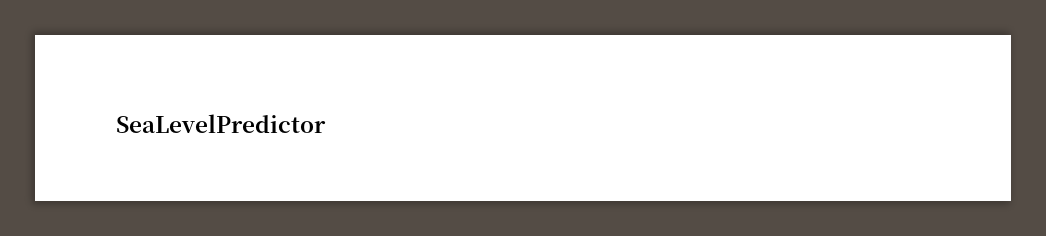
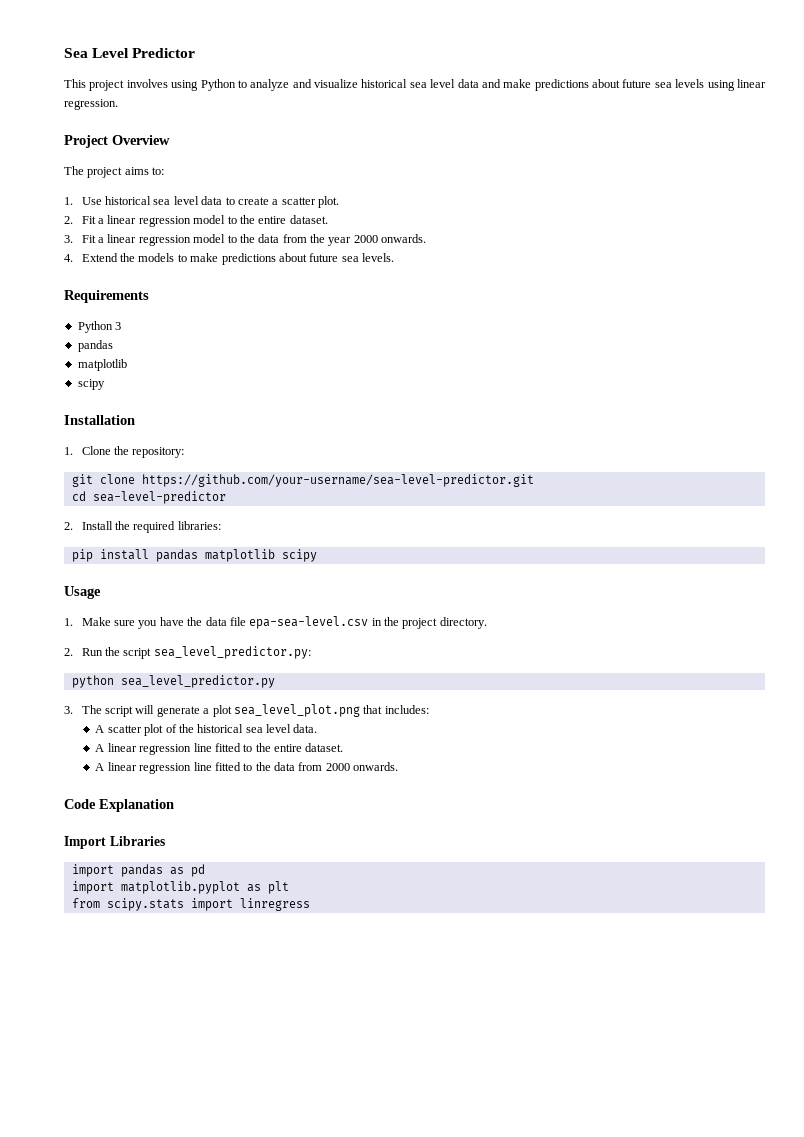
- SeaLevelPredictor
+ Sea Level Predictor
+ This project involves using Python to analyze and visualize historical sea level data and make predictions about future sea levels using linear regression.
+ Project Overview
+ The project aims to:
+ 1. Use historical sea level data to create a scatter plot.
+ 2. Fit a linear regression model to the entire dataset.
+ 3. Fit a linear regression model to the data from the year 2000 onwards.
+ 4. Extend the models to make predictions about future sea levels.
+ Requirements
+ Python 3
+ pandas
+ matplotlib
+ scipy
+ Installation
+ 1. Clone the repository:
+ git clone https://github.com/your-username/sea-level-predictor.git
+ cd sea-level-predictor
+ 2. Install the required libraries:
+ pip install pandas matplotlib scipy
+ Usage
+ 1. Make sure you have the data file epa-sea-level.csv in the project directory.
+ 2. Run the script sea_level_predictor.py:
+ python sea_level_predictor.py
+ 3. The script will generate a plot sea_level_plot.png that includes:
+ A scatter plot of the historical sea level data.
+ A linear regression line fitted to the entire dataset.
+ A linear regression line fitted to the data from 2000 onwards.
+ Code Explanation
+ Import Libraries
+ import pandas as pd
+ import matplotlib.pyplot as plt
+ from scipy.stats import linregress

